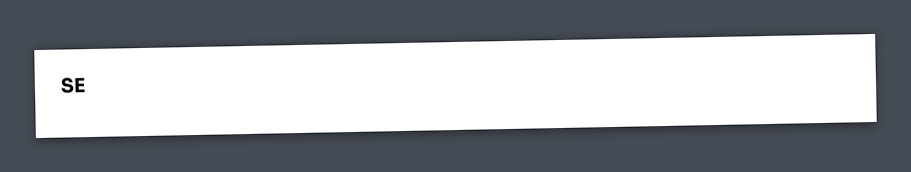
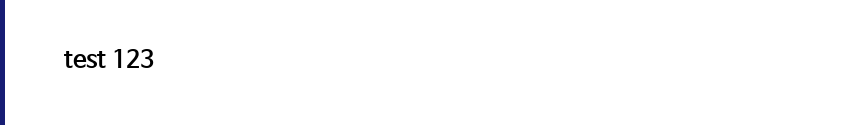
- SE
+ test 123

